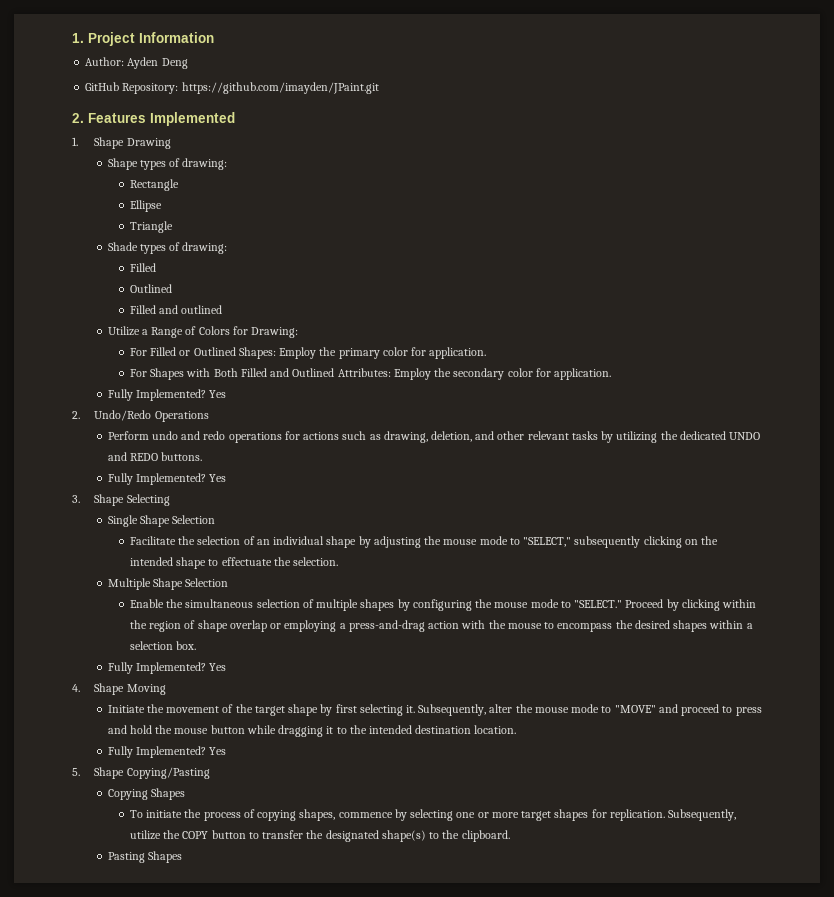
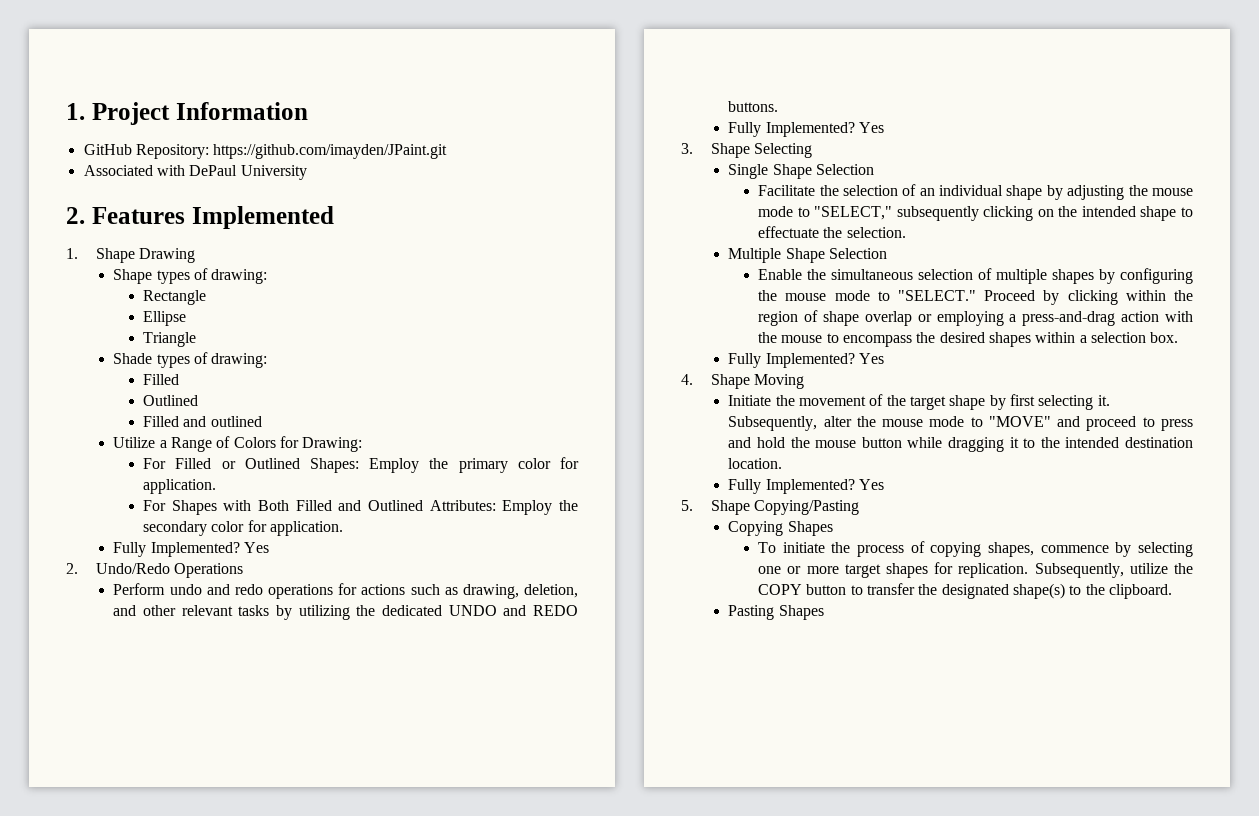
- Author: Ayden Deng
+ Associated with DePaul University

